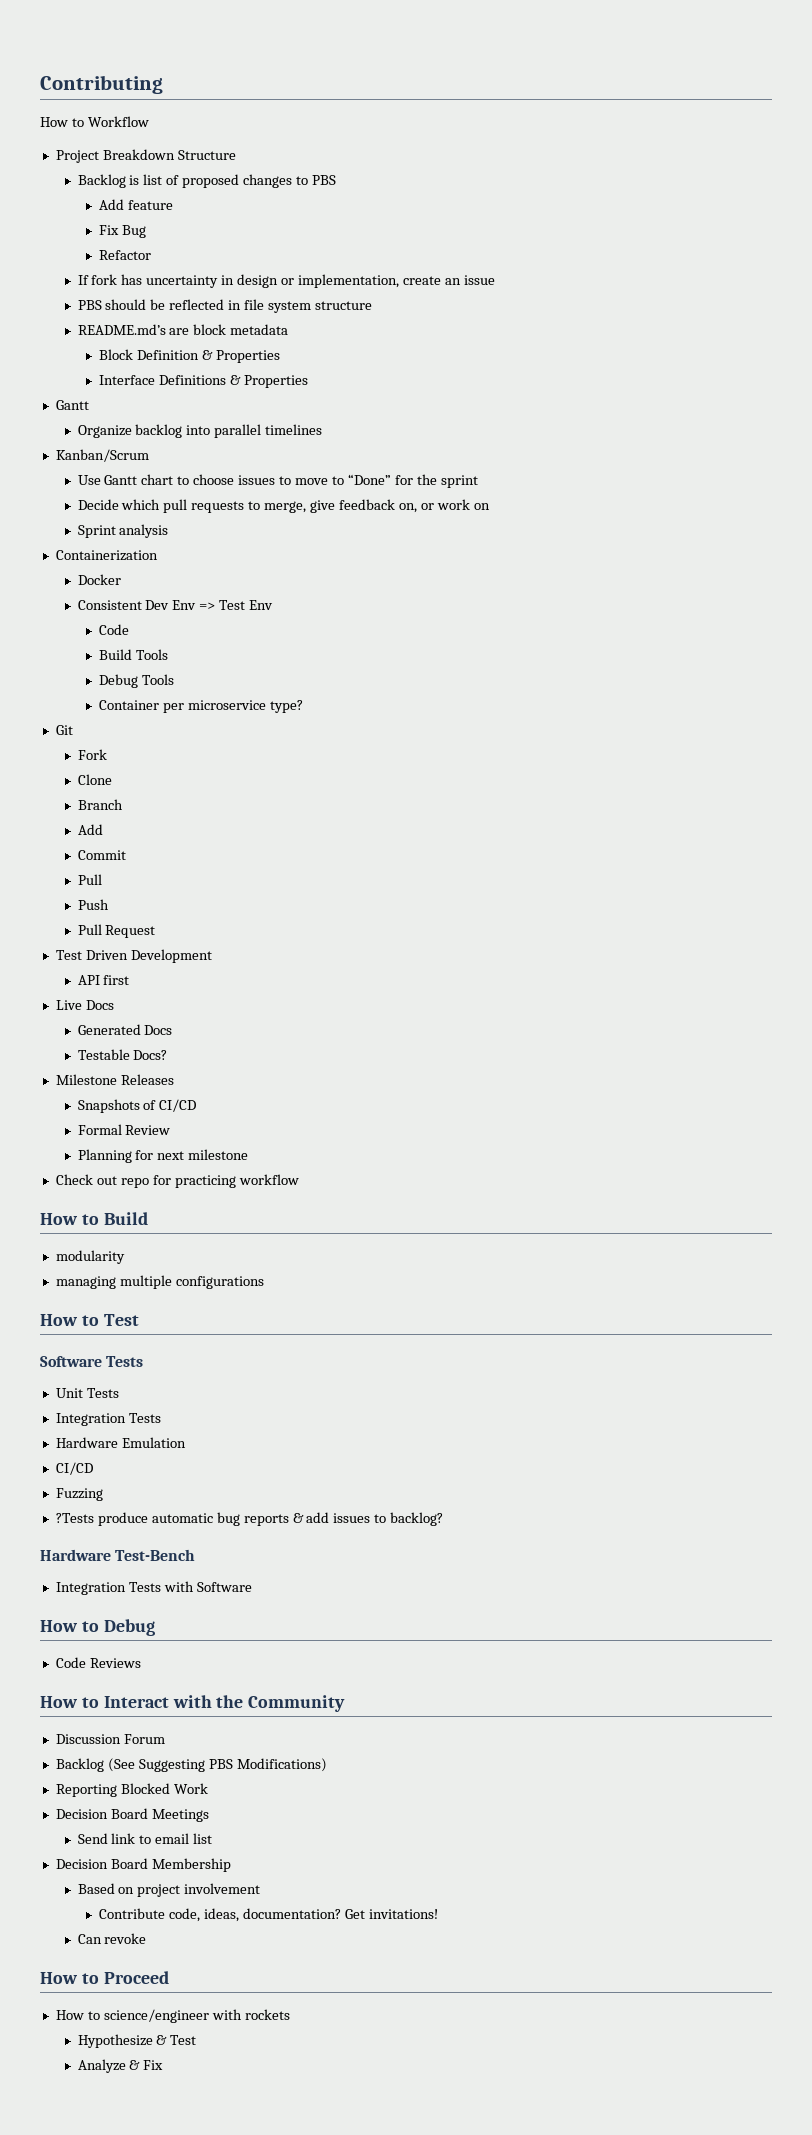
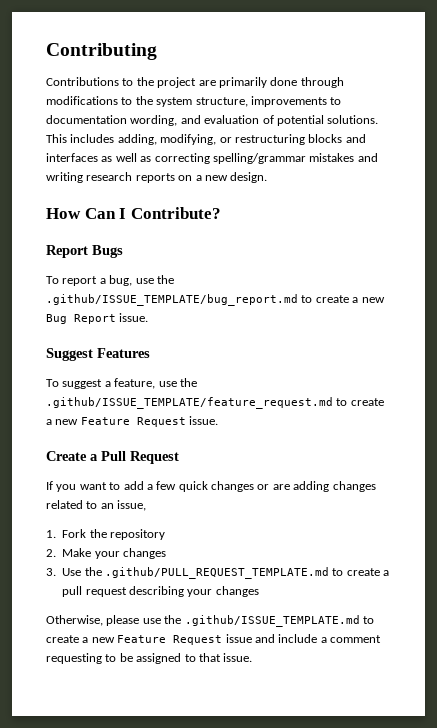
- How to Workflow
- Project Breakdown Structure
- Backlog is list of proposed changes to PBS
- Add feature
- Fix Bug
- Refactor
- If fork has uncertainty in design or implementation, create an issue
- PBS should be reflected in file system structure
- README.md’s are block metadata
- Block Definition & Properties
- Interface Definitions & Properties
- Gantt
- Organize backlog into parallel timelines
- Kanban/Scrum
- Use Gantt chart to choose issues to move to “Done” for the sprint
- Decide which pull requests to merge, give feedback on, or work on
- Sprint analysis
- Containerization
- Docker
- Consistent Dev Env => Test Env
- Code
- Build Tools
- Debug Tools
- Container per microservice type?
- Git
- Fork
- Clone
- Branch
- Add
- Commit
- Pull
- Push
- Pull Request
- Test Driven Development
- API first
- Live Docs
- Generated Docs
- Testable Docs?
- Milestone Releases
- Snapshots of CI/CD
- Formal Review
- Planning for next milestone
- Check out repo for practicing workflow
- How to Build
- modularity
- managing multiple configurations
- How to Test
- Software Tests
- Unit Tests
- Integration Tests
- Hardware Emulation
- CI/CD
- Fuzzing
- ?Tests produce automatic bug reports & add issues to backlog?
- Hardware Test-Bench
- Integration Tests with Software
- How to Debug
- Code Reviews
- How to Interact with the Community
- Discussion Forum
- Backlog (See Suggesting PBS Modifications)
- Reporting Blocked Work
- Decision Board Meetings
- Send link to email list
- Decision Board Membership
- Based on project involvement
- Contribute code, ideas, documentation? Get invitations!
- Can revoke
- How to Proceed
- How to science/engineer with rockets
- Hypothesize & Test
- Analyze & Fix
+ Contributions to the project are primarily done through modifications to the system structure, improvements to documentation wording, and evaluation of potential solutions. This includes adding, modifying, or restructuring blocks and interfaces as well as correcting spelling/grammar mistakes and writing research reports on a new design.
+ How Can I Contribute?
+ Report Bugs
+ To report a bug, use the .github/ISSUE_TEMPLATE/bug_report.md to create a new Bug Report issue.
+ Suggest Features
+ To suggest a feature, use the .github/ISSUE_TEMPLATE/feature_request.md to create a new Feature Request issue.
+ Create a Pull Request
+ If you want to add a few quick changes or are adding changes related to an issue,
+ 1. Fork the repository
+ 2. Make your changes
+ 3. Use the .github/PULL_REQUEST_TEMPLATE.md to create a pull request describing your changes
+ Otherwise, please use the .github/ISSUE_TEMPLATE.md to create a new Feature Request issue and include a comment requesting to be assigned to that issue.

